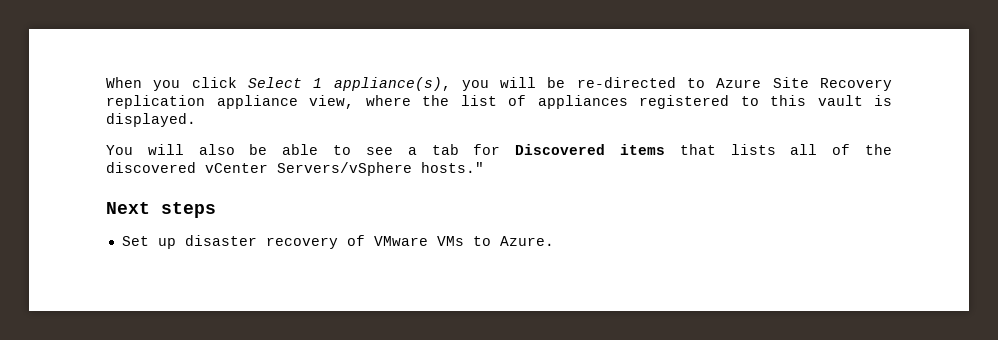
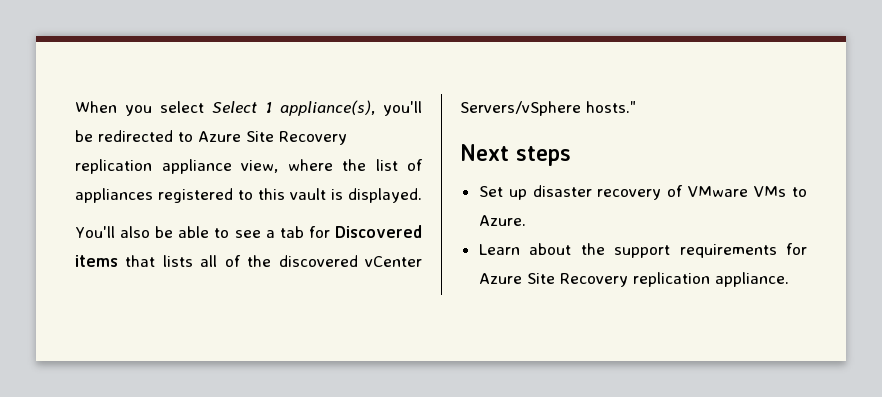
- When you click Select 1 appliance(s), you will be re-directed to Azure Site Recovery replication appliance view, where the list of appliances registered to this vault is displayed.
+ When you select Select 1 appliance(s), you'll be redirected to Azure Site Recovery replication appliance view, where the list of appliances registered to this vault is displayed.
- You will also be able to see a tab for Discovered items that lists all of the discovered vCenter Servers/vSphere hosts."
+ You'll also be able to see a tab for Discovered items that lists all of the discovered vCenter Servers/vSphere hosts."
+ Learn about the support requirements for Azure Site Recovery replication appliance.

